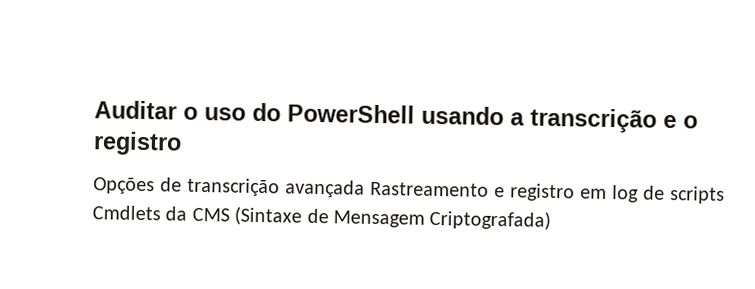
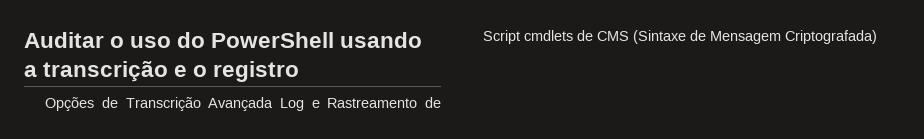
- Opções de transcrição avançada Rastreamento e registro em log de scripts Cmdlets da CMS (Sintaxe de Mensagem Criptografada)
+ Opções de Transcrição Avançada Log e Rastreamento de Script cmdlets de CMS (Sintaxe de Mensagem Criptografada)

